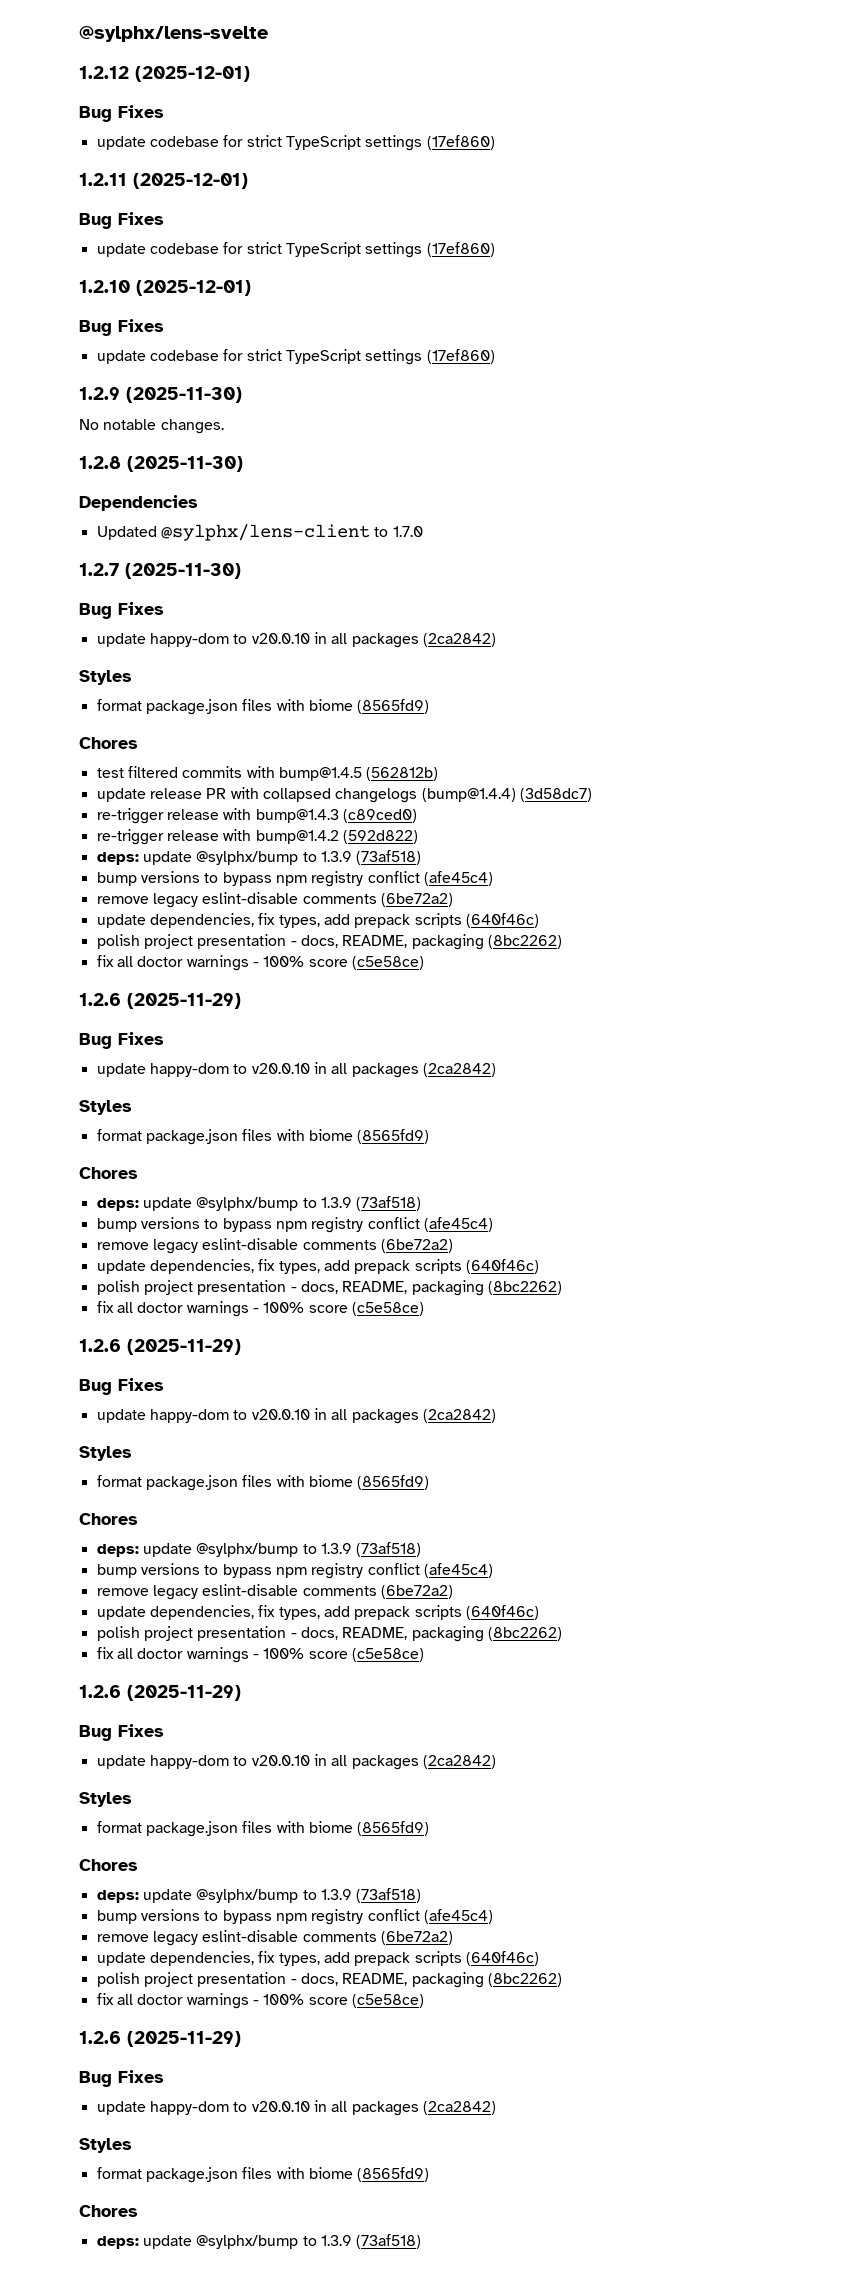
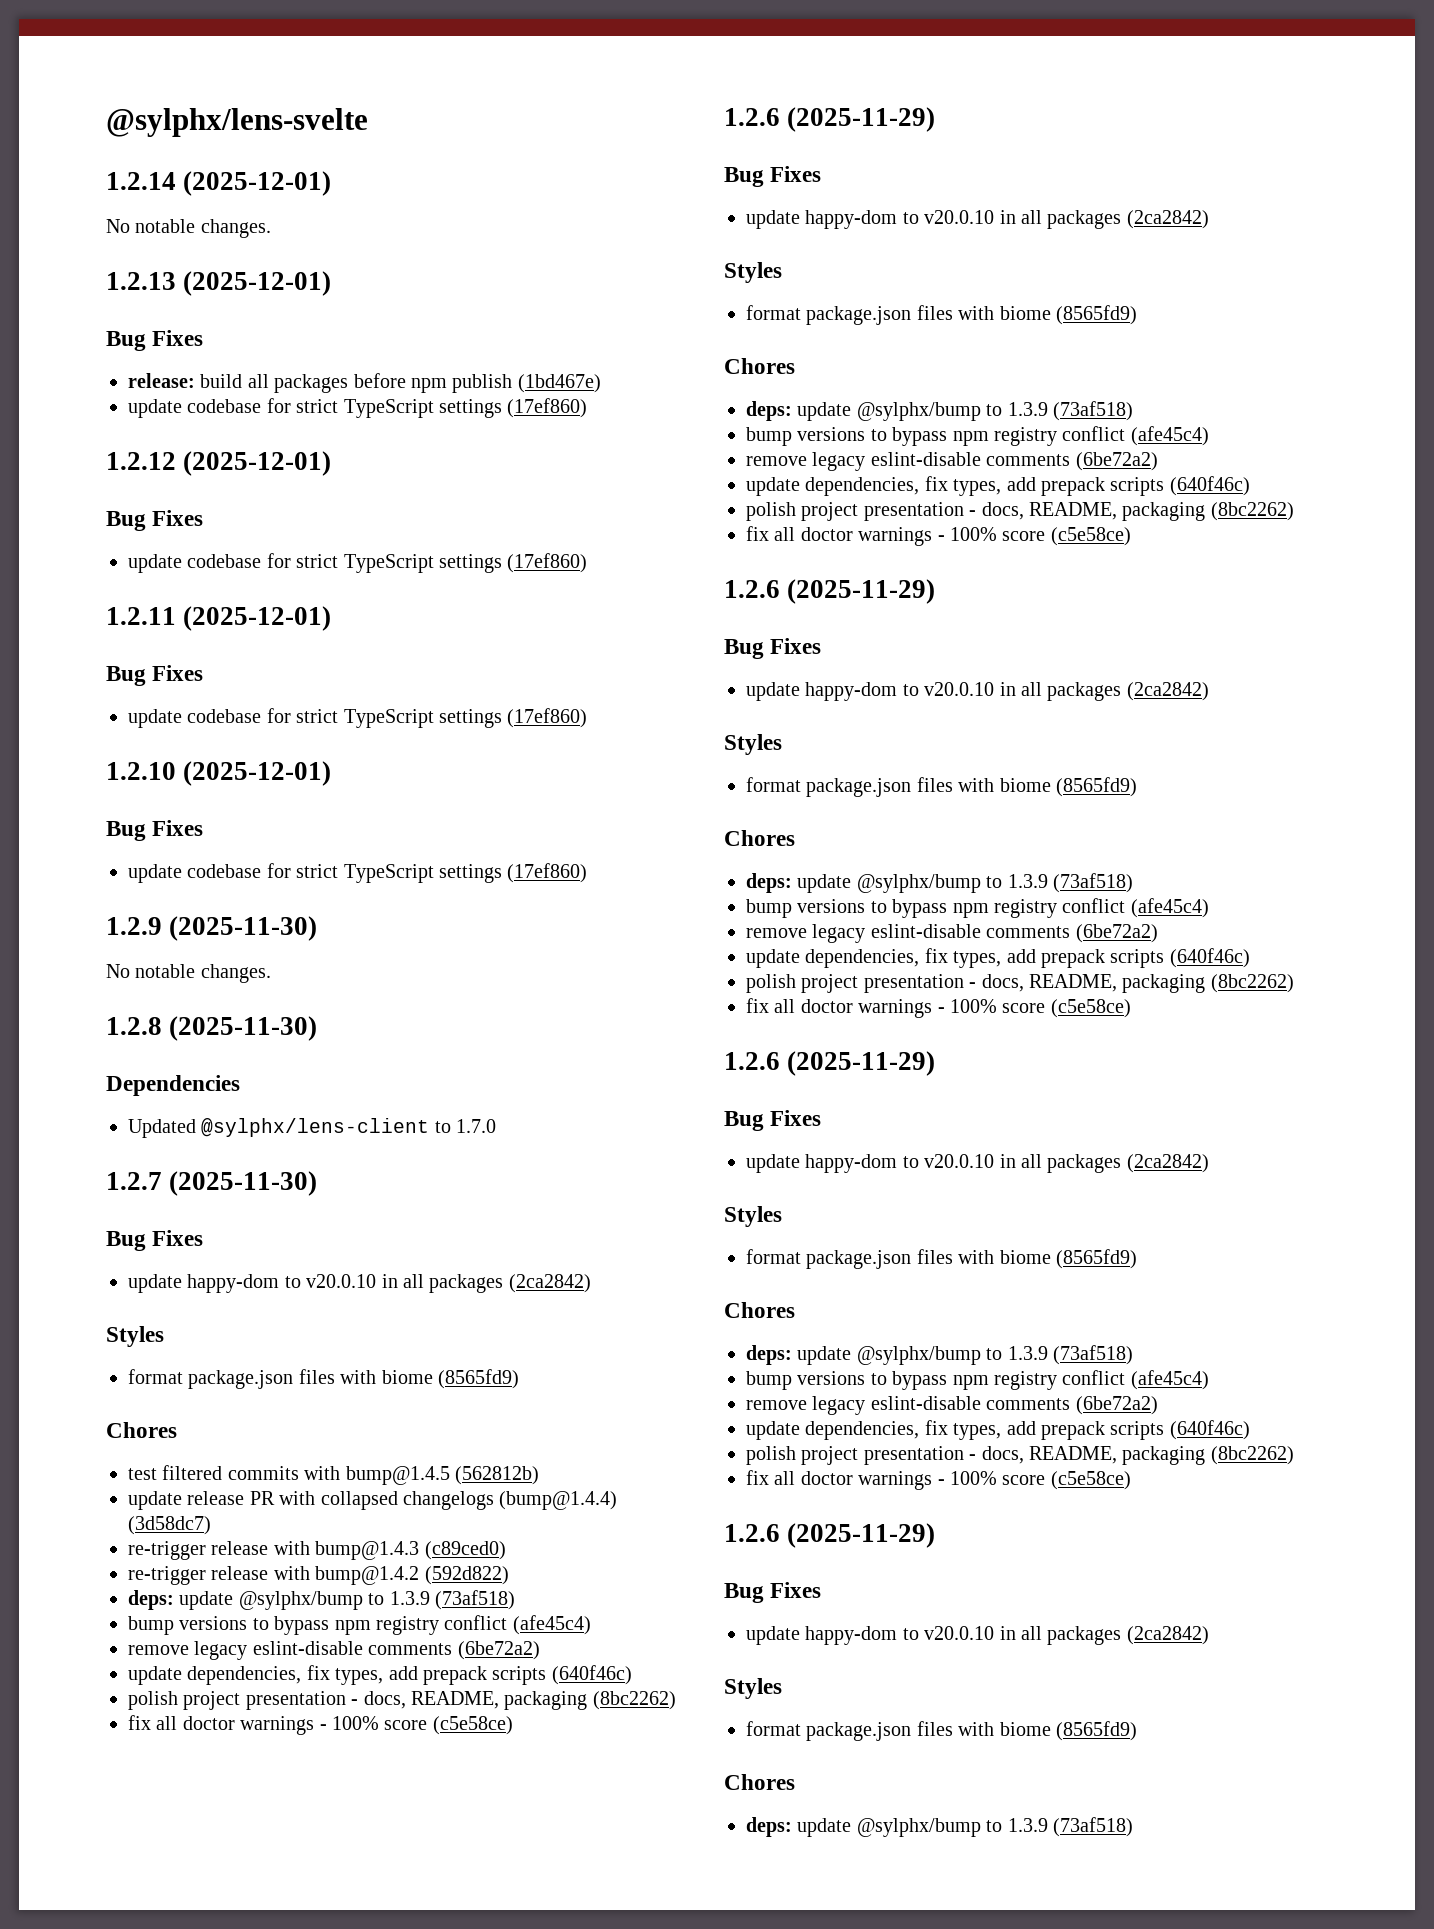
+ 1.2.14 (2025-12-01)
+ No notable changes.
+ 1.2.13 (2025-12-01)
+ Bug Fixes
+ release: build all packages before npm publish (1bd467e)
+ update codebase for strict TypeScript settings (17ef860)

